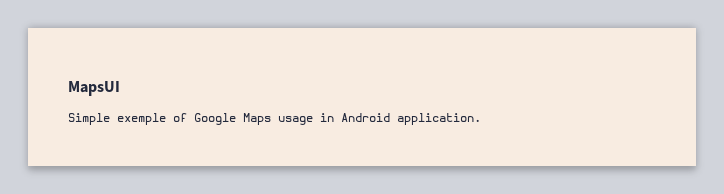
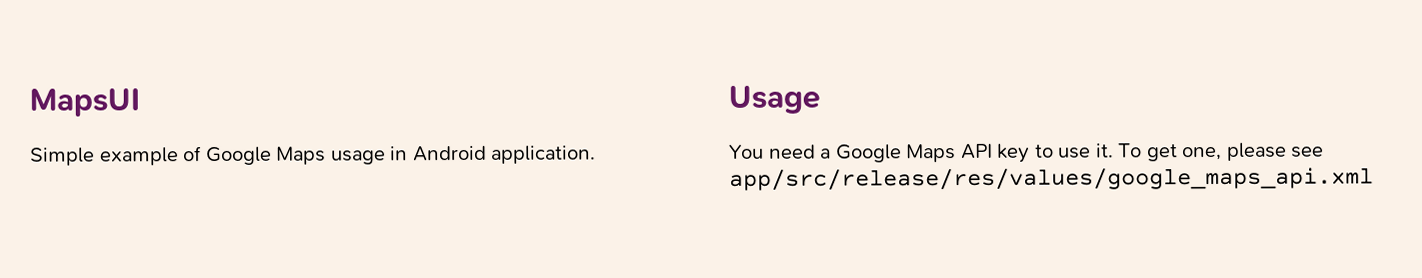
- Simple exemple of Google Maps usage in Android application.
+ Simple example of Google Maps usage in Android application.
+ Usage
+ You need a Google Maps API key to use it. To get one, please see app/src/release/res/values/google_maps_api.xml

